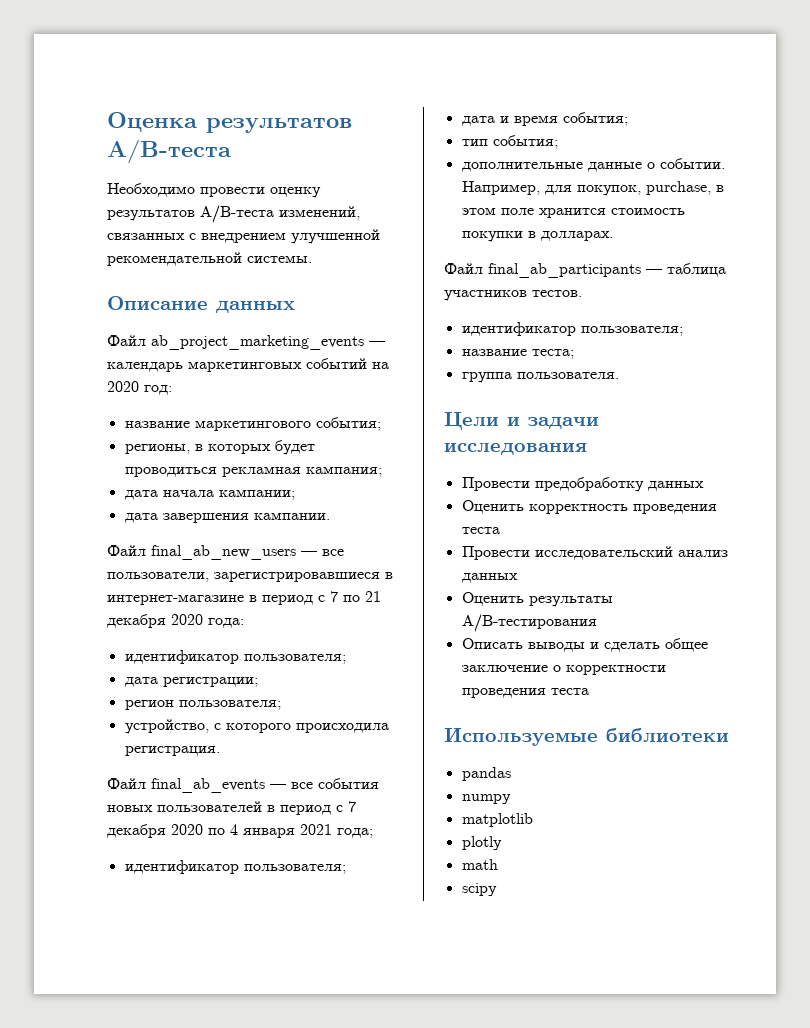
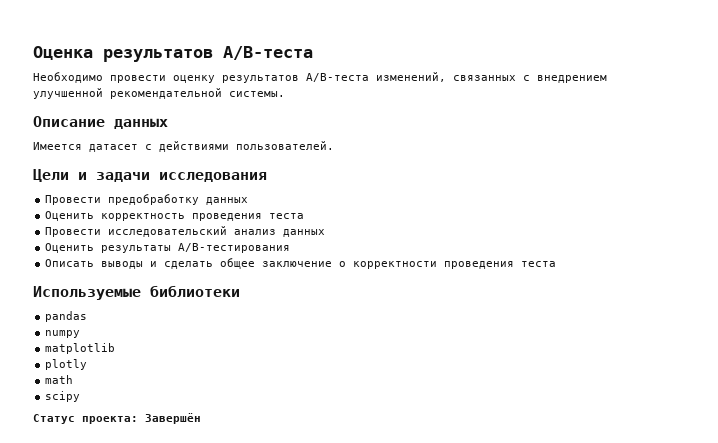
- Файл ab_project_marketing_events — календарь маркетинговых событий на 2020 год:
- название маркетингового события;
- регионы, в которых будет проводиться рекламная кампания;
- дата начала кампании;
- дата завершения кампании.
- Файл final_ab_new_users — все пользователи, зарегистрировавшиеся в интернет-магазине в период с 7 по 21 декабря 2020 года:
- идентификатор пользователя;
- дата регистрации;
- регион пользователя;
- устройство, с которого происходила регистрация.
- Файл final_ab_events — все события новых пользователей в период с 7 декабря 2020 по 4 января 2021 года;
- идентификатор пользователя;
- дата и время события;
- тип события;
- дополнительные данные о событии. Например, для покупок, purchase, в этом поле хранится стоимость покупки в долларах.
- Файл final_ab_participants — таблица участников тестов.
- идентификатор пользователя;
- название теста;
- группа пользователя.
+ Имеется датасет с действиями пользователей.
+ Статус проекта: Завершён

